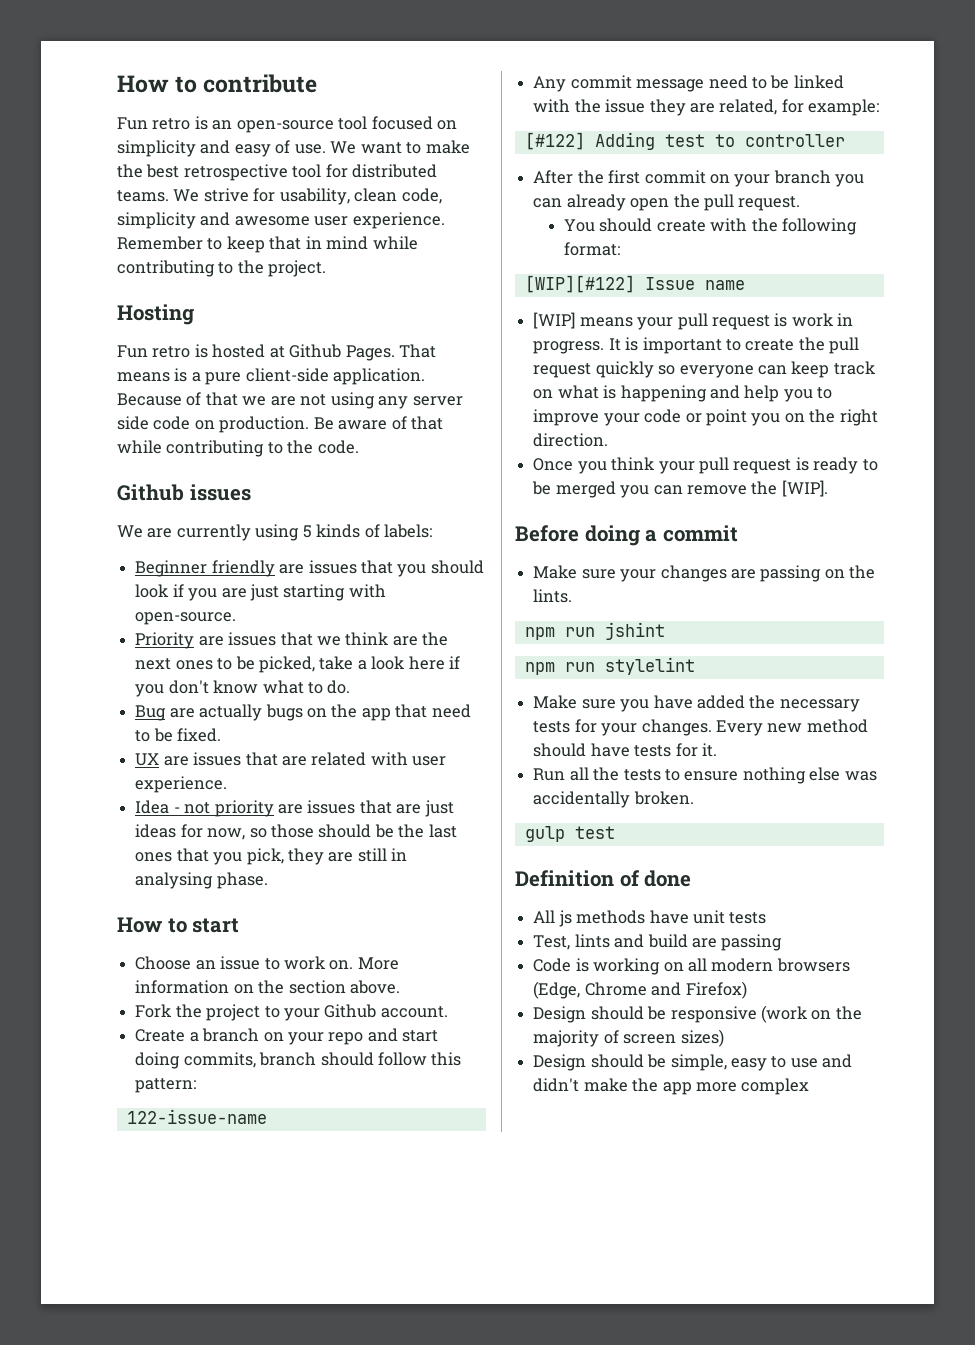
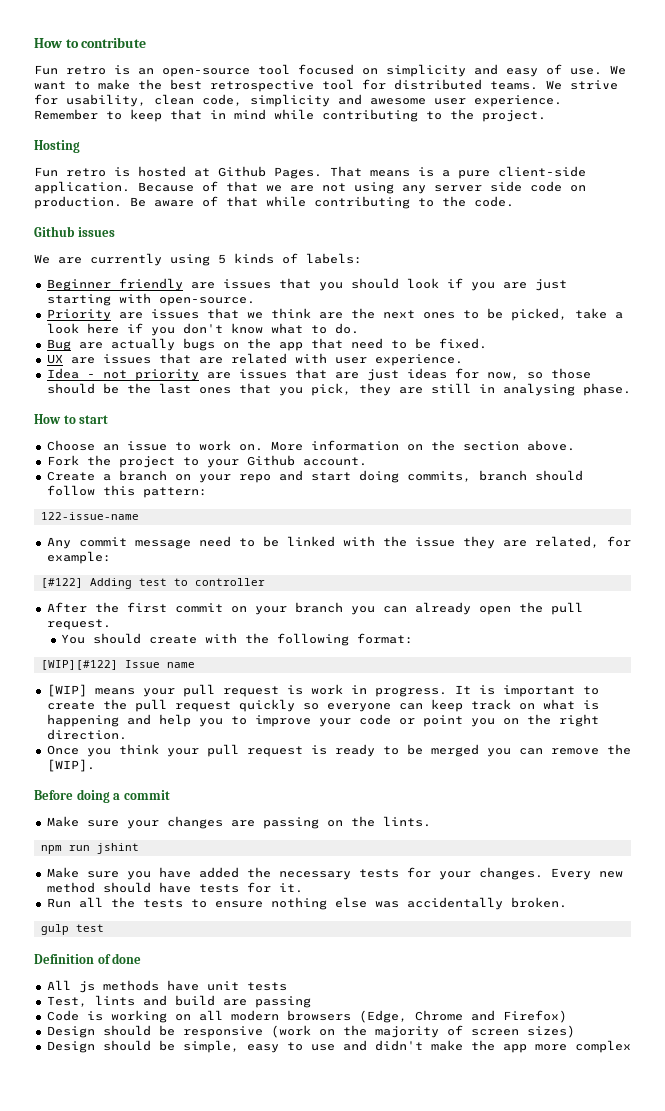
- npm run stylelint

